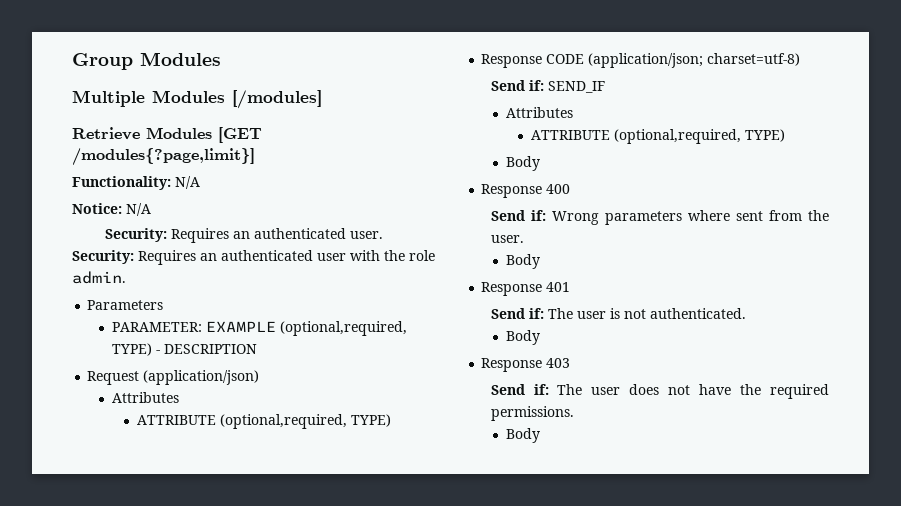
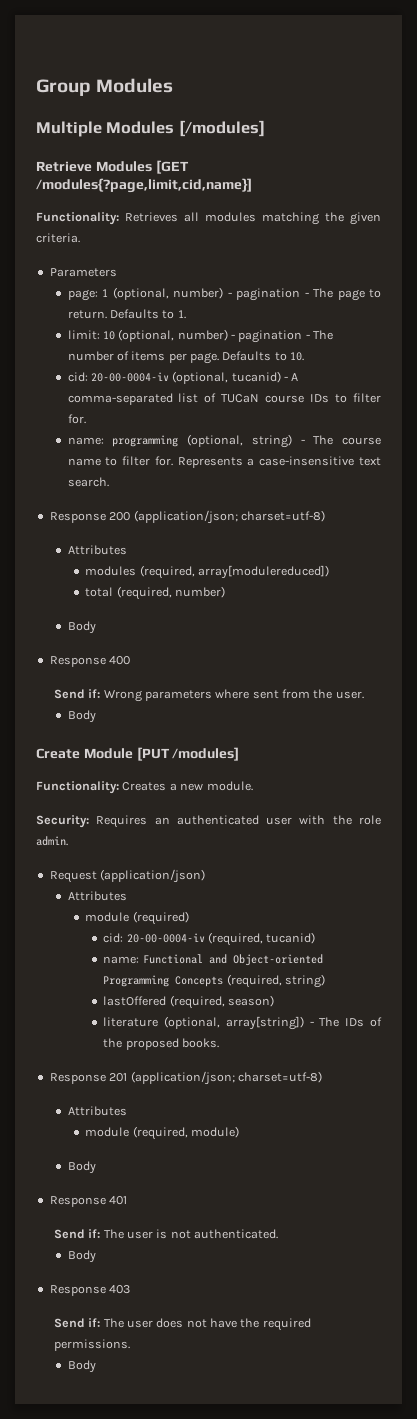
- Retrieve Modules [GET /modules{?page,limit}]
- Functionality: N/A
- Notice: N/A
- Security: Requires an authenticated user. Security: Requires an authenticated user with the role admin.
+ Retrieve Modules [GET /modules{?page,limit,cid,name}]
+ Functionality: Retrieves all modules matching the given criteria.
  Parameters
- PARAMETER: EXAMPLE (optional,required, TYPE) - DESCRIPTION
- Request (application/json)
+ page: 1 (optional, number) - pagination - The page to return. Defaults to 1.
+ limit: 10 (optional, number) - pagination - The number of items per page. Defaults to 10.
+ cid: 20-00-0004-iv (optional, tucanid) - A comma-separated list of TUCaN course IDs to filter for.
+ name: programming (optional, string) - The course name to filter for. Represents a case-insensitive text search.
+ Response 200 (application/json; charset=utf-8)
  Attributes
- ATTRIBUTE (optional,required, TYPE)
- Response CODE (application/json; charset=utf-8)
- Send if: SEND_IF
- Attributes
- ATTRIBUTE (optional,required, TYPE)
+ modules (required, array[modulereduced])
+ total (required, number)
+ Create Module [PUT /modules]
+ Functionality: Creates a new module.
+ Security: Requires an authenticated user with the role admin.
+ Request (application/json)
+ Attributes
+ module (required)
+ cid: 20-00-0004-iv (required, tucanid)
+ name: Functional and Object-oriented Programming Concepts (required, string)
+ lastOffered (required, season)
+ literature (optional, array[string]) - The IDs of the proposed books.
+ Response 201 (application/json; charset=utf-8)
+ Attributes
+ module (required, module)
+ Body

